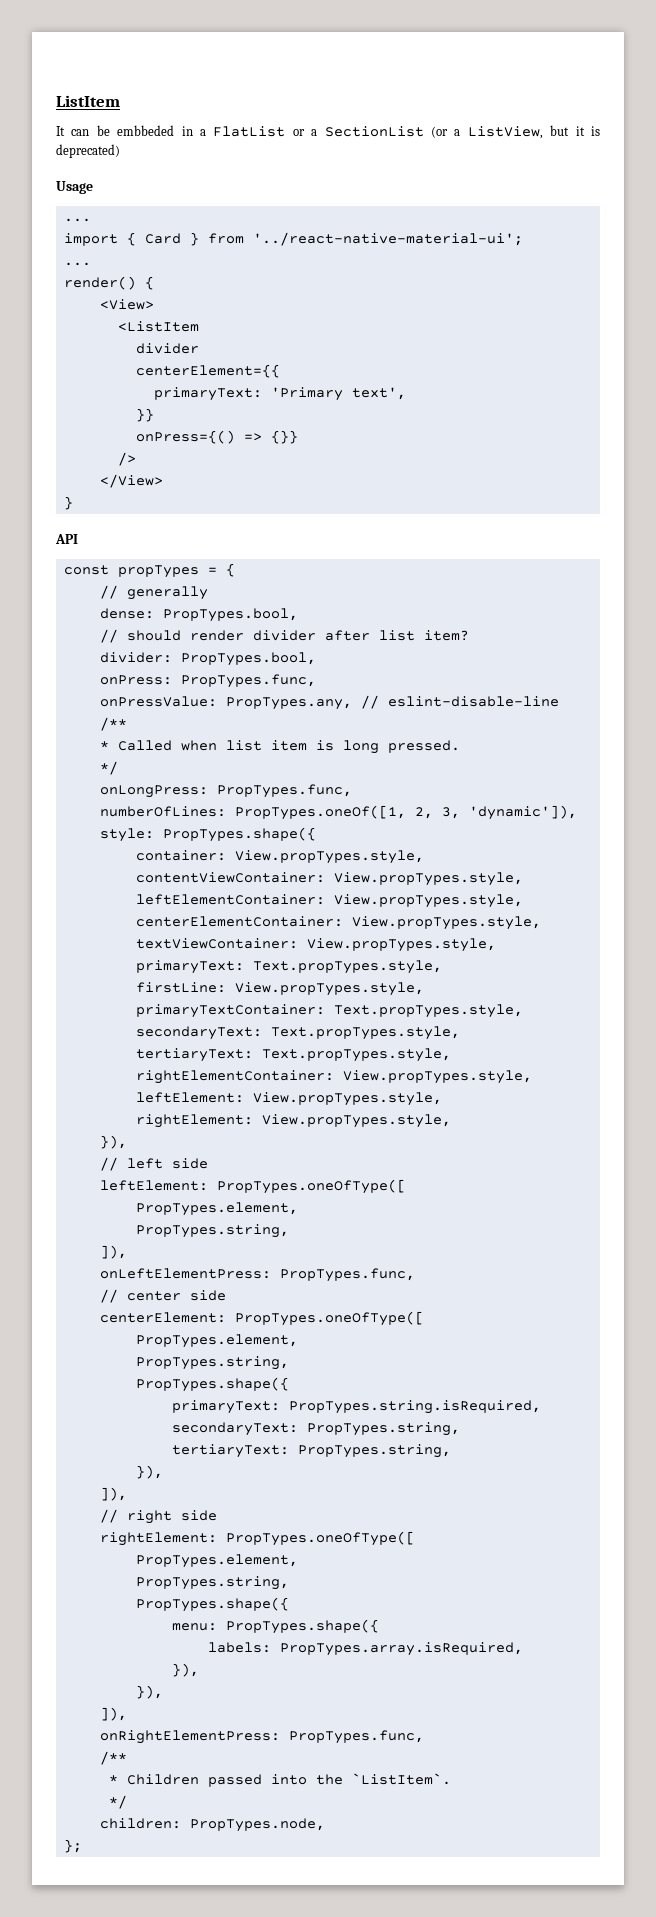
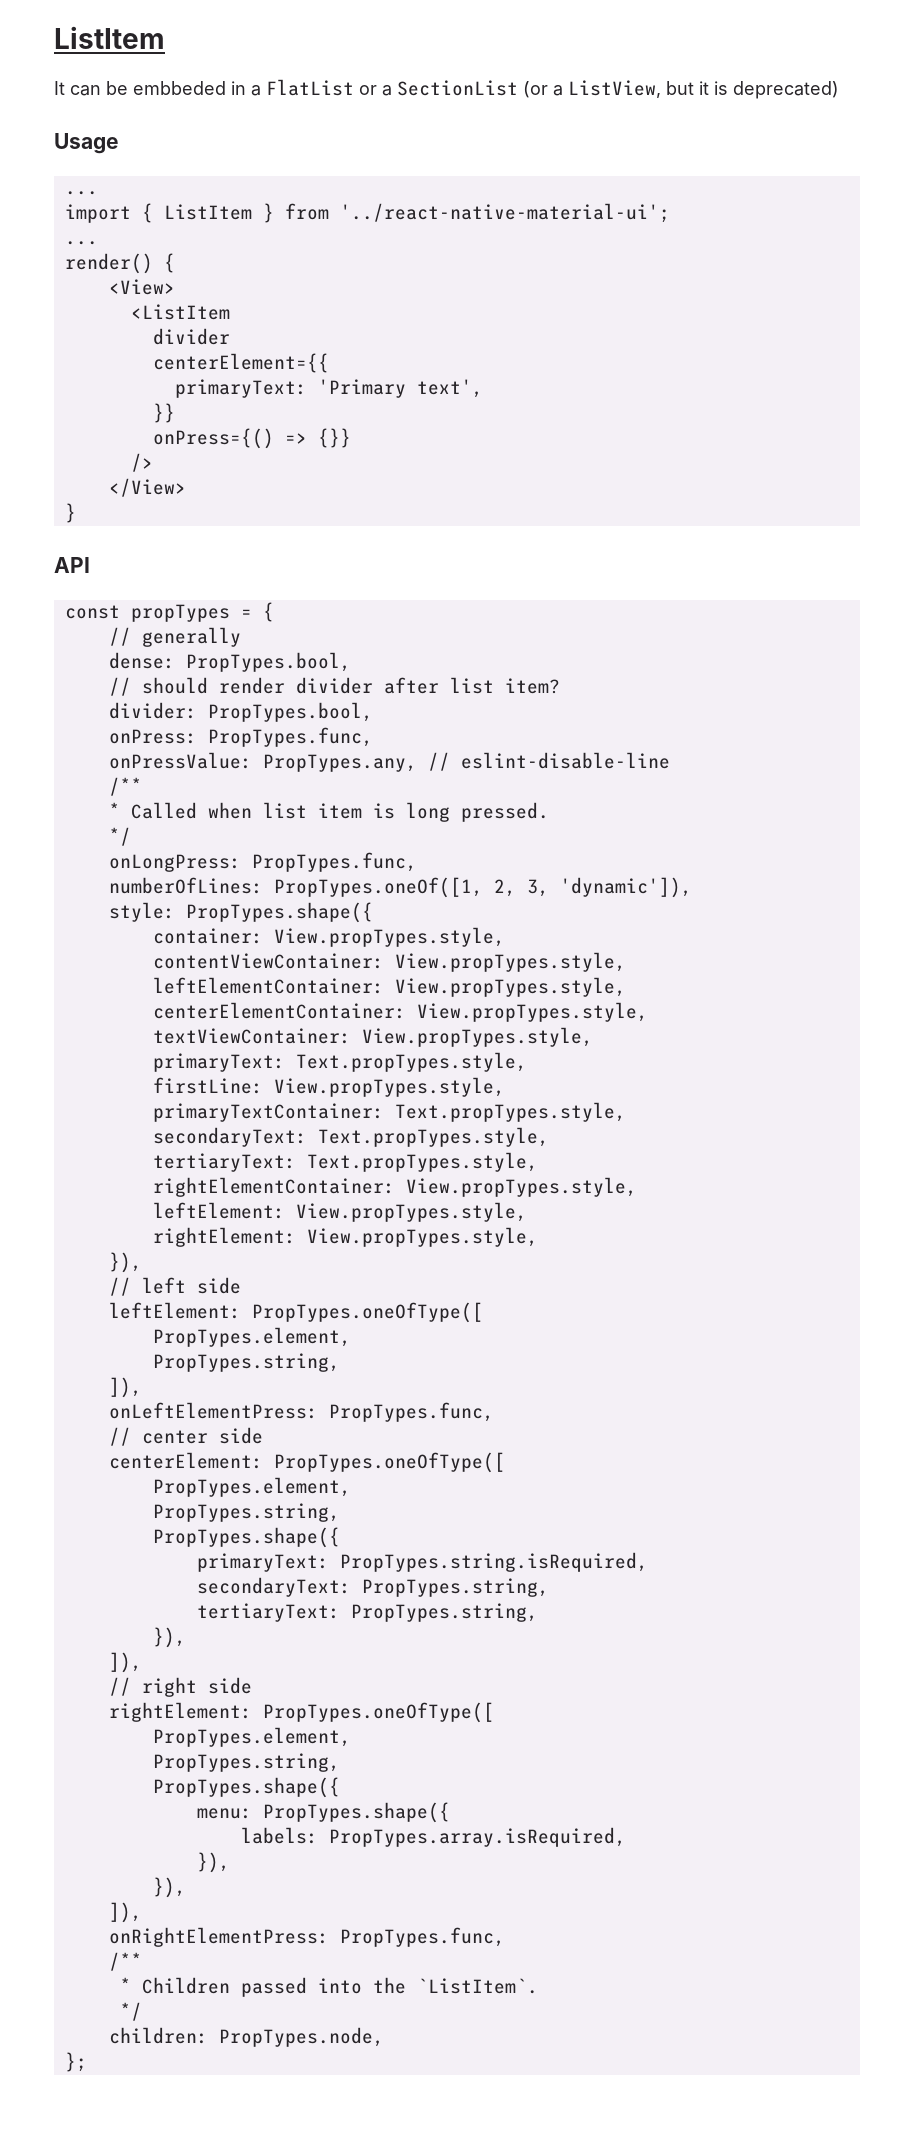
- import { Card } from '../react-native-material-ui';
+ import { ListItem } from '../react-native-material-ui';

